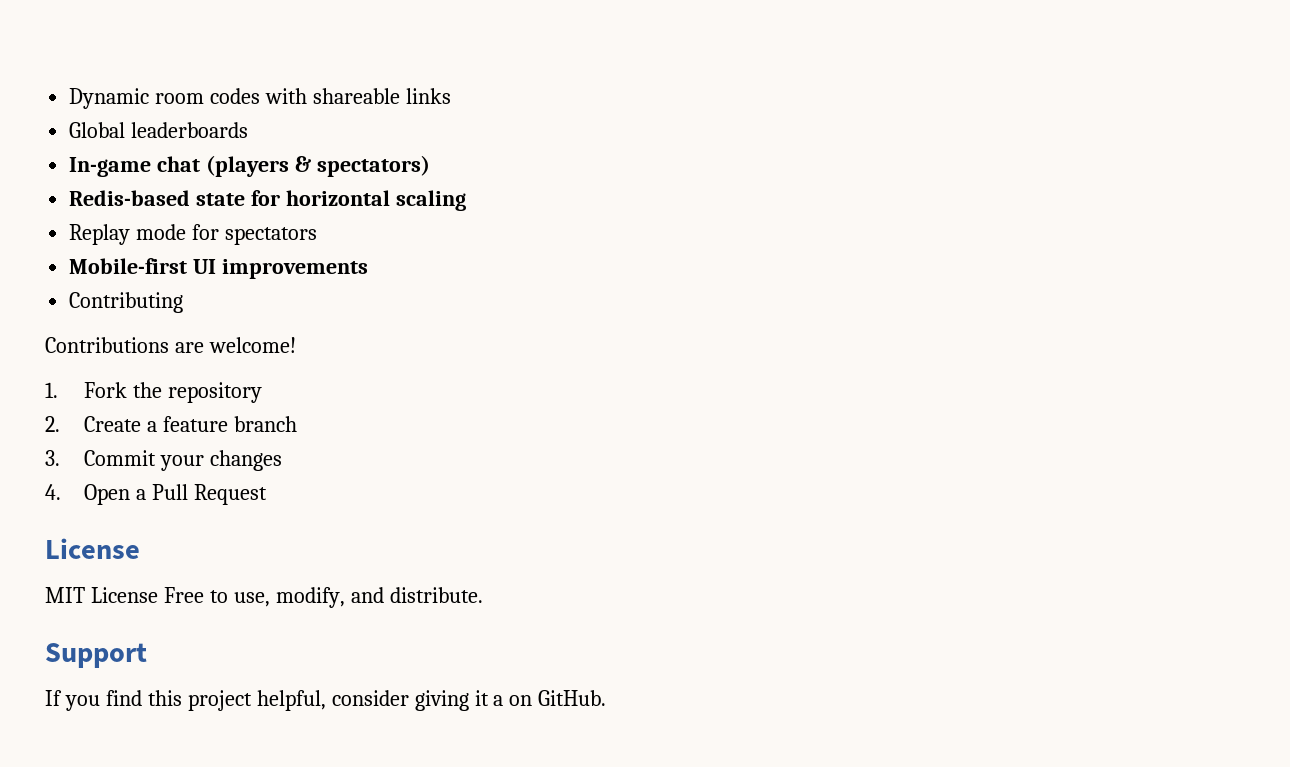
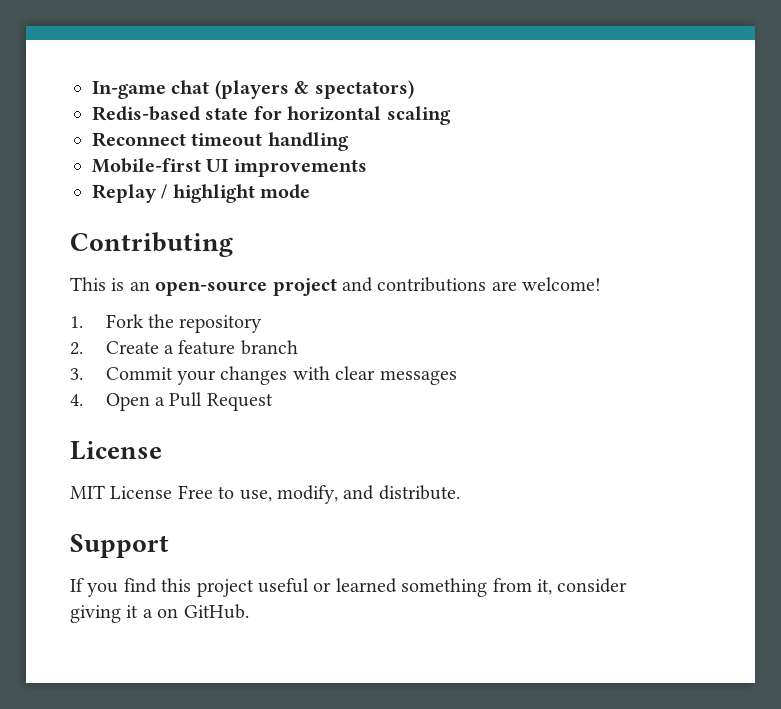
- Dynamic room codes with shareable links
- Global leaderboards
- Replay mode for spectators
+ Reconnect timeout handling
+ Replay / highlight mode
  Contributing
- Contributions are welcome!
+ This is an open-source project and contributions are welcome!
- 3. Commit your changes
+ 3. Commit your changes with clear messages
- If you find this project helpful, consider giving it a on GitHub.
+ If you find this project useful or learned something from it, consider giving it a on GitHub.

